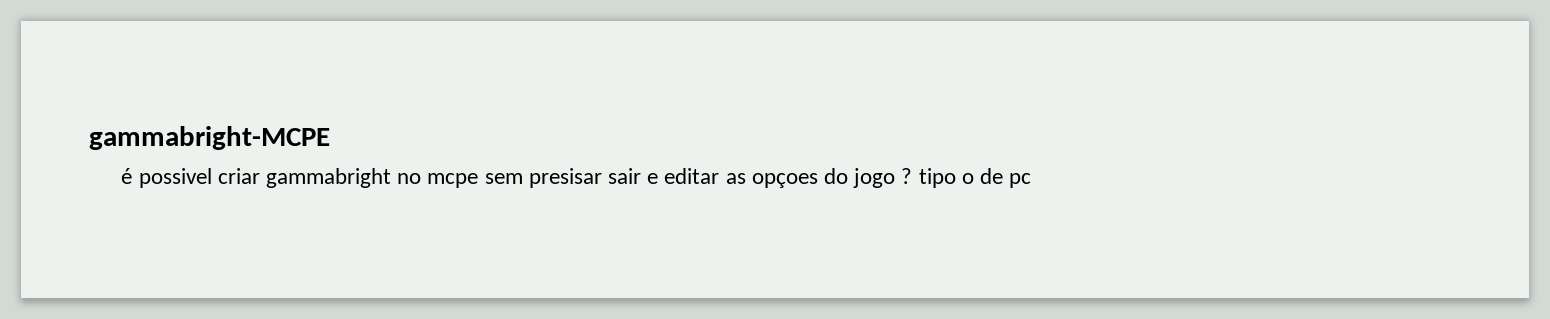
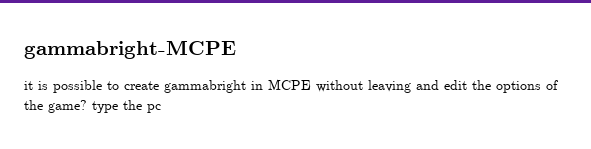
- é possivel criar gammabright no mcpe sem presisar sair e editar as opçoes do jogo ? tipo o de pc
+ it is possible to create gammabright in MCPE without leaving and edit the options of the game? type the pc

